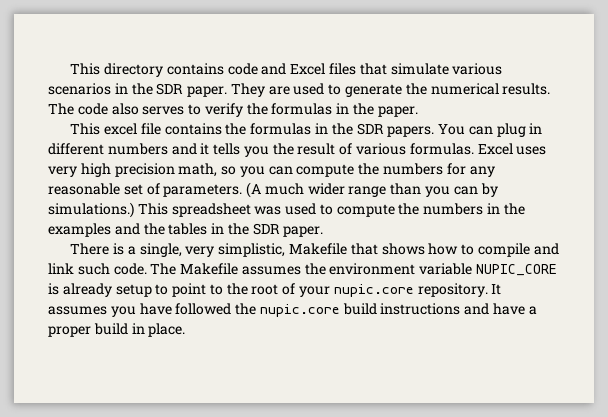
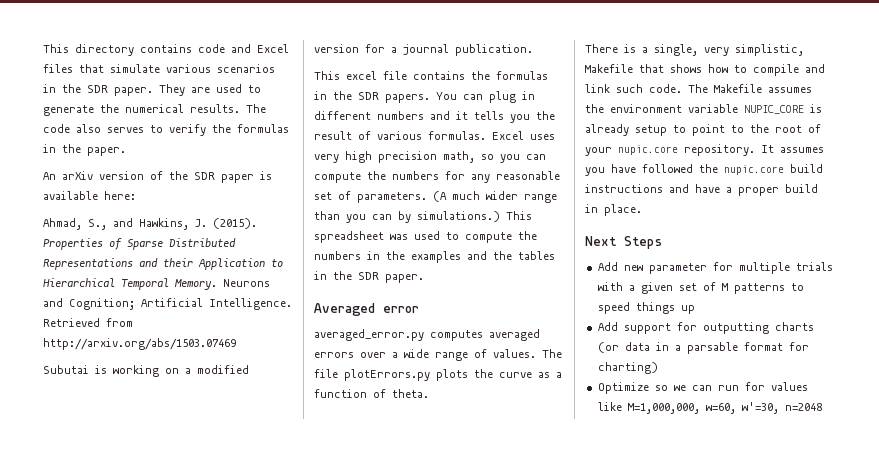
+ An arXiv version of the SDR paper is available here:
+ Ahmad, S., and Hawkins, J. (2015). Properties of Sparse Distributed Representations and their Application to Hierarchical Temporal Memory. Neurons and Cognition; Artificial Intelligence. Retrieved from http://arxiv.org/abs/1503.07469
+ Subutai is working on a modified version for a journal publication.
+ Averaged error
+ averaged_error.py computes averaged errors over a wide range of values. The file plotErrors.py plots the curve as a function of theta.
+ Next Steps
+ Add new parameter for multiple trials with a given set of M patterns to speed things up
+ Add support for outputting charts (or data in a parsable format for charting)
+ Optimize so we can run for values like M=1,000,000, w=60, w'=30, n=2048

